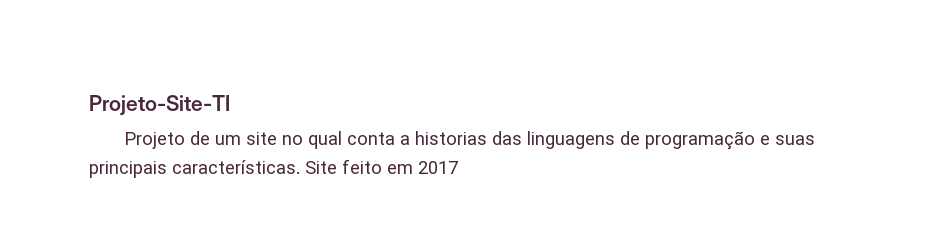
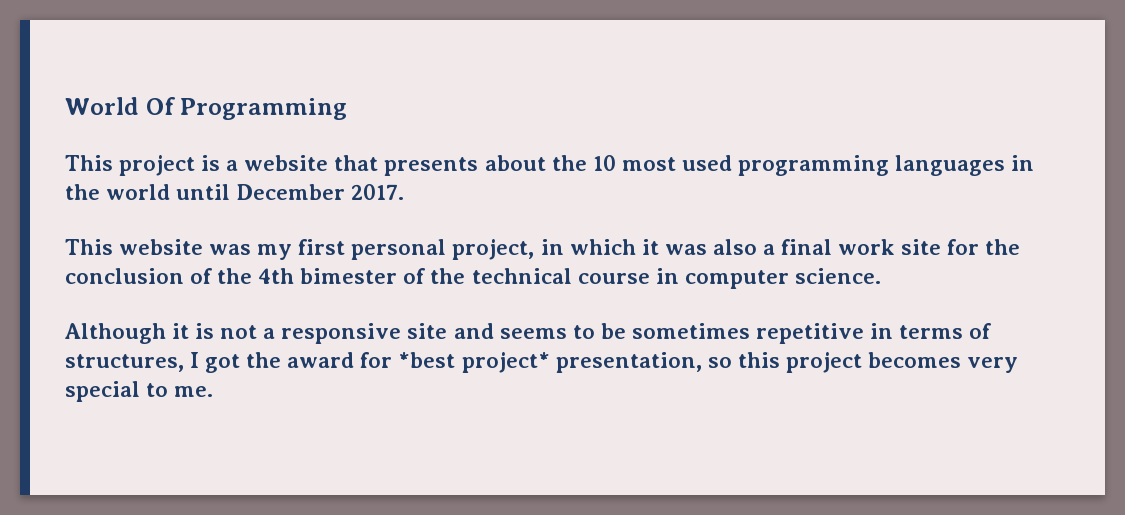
- Projeto-Site-TI
- Projeto de um site no qual conta a historias das linguagens de programação e suas principais características. Site feito em 2017
+ World Of Programming
+ This project is a website that presents about the 10 most used programming languages in the world until December 2017.
+ This website was my first personal project, in which it was also a final work site for the conclusion of the 4th bimester of the technical course in computer science.
+ Although it is not a responsive site and seems to be sometimes repetitive in terms of structures, I got the award for *best project* presentation, so this project becomes very special to me.

